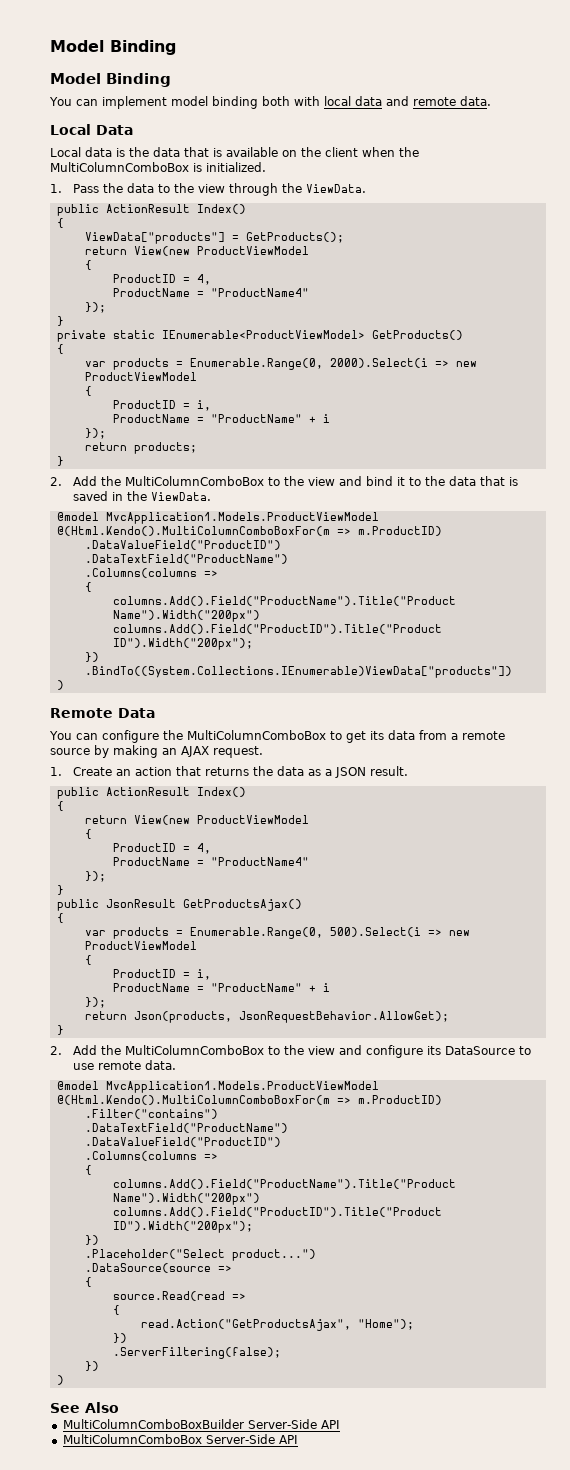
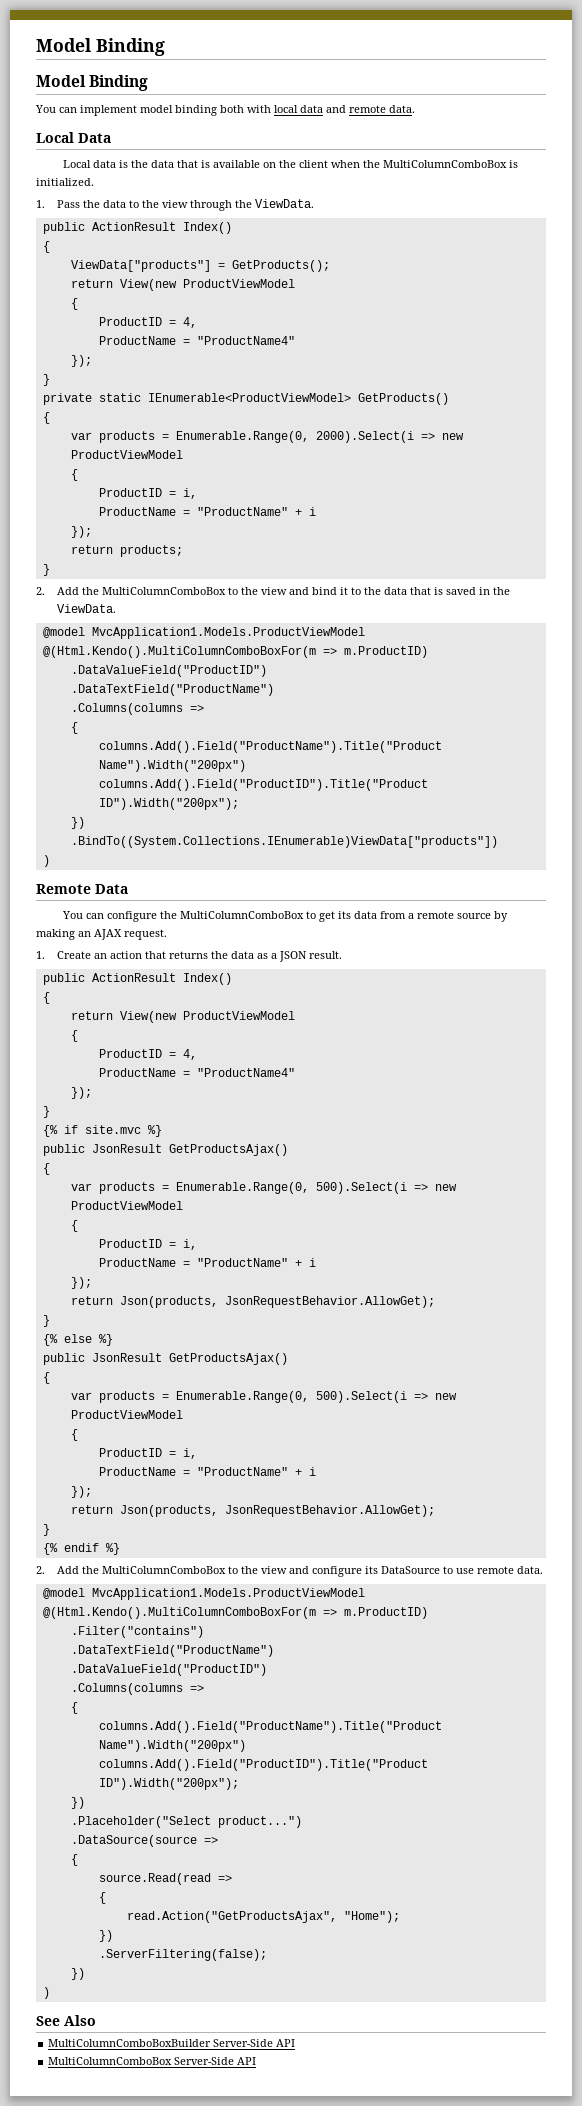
+ {% if site.mvc %}
+ {% else %}
+ public JsonResult GetProductsAjax()
+ {
+ var products = Enumerable.Range(0, 500).Select(i => new ProductViewModel
+ {
+ ProductID = i,
+ ProductName = "ProductName" + i
+ });
+ return Json(products, JsonRequestBehavior.AllowGet);
+ }
+ {% endif %}

